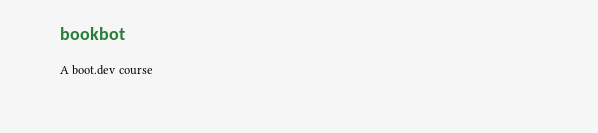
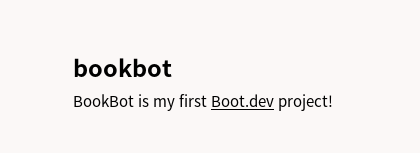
- A boot.dev course
+ BookBot is my first Boot.dev project!

